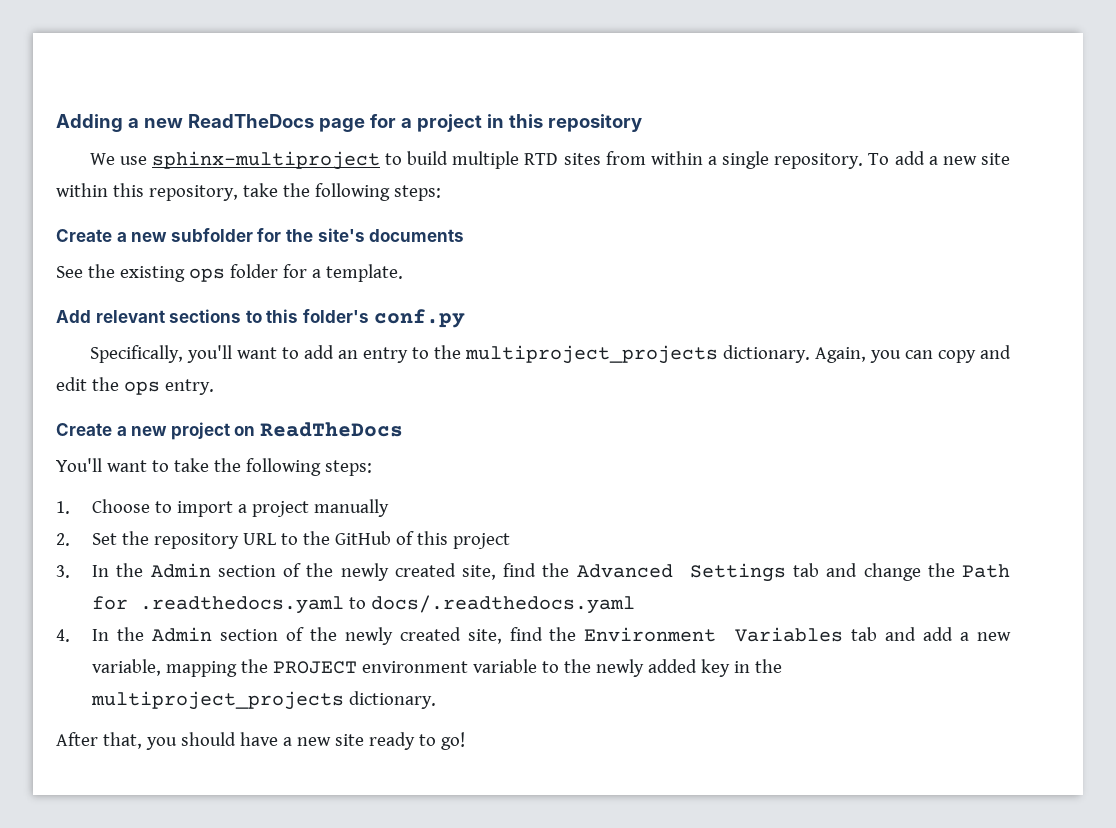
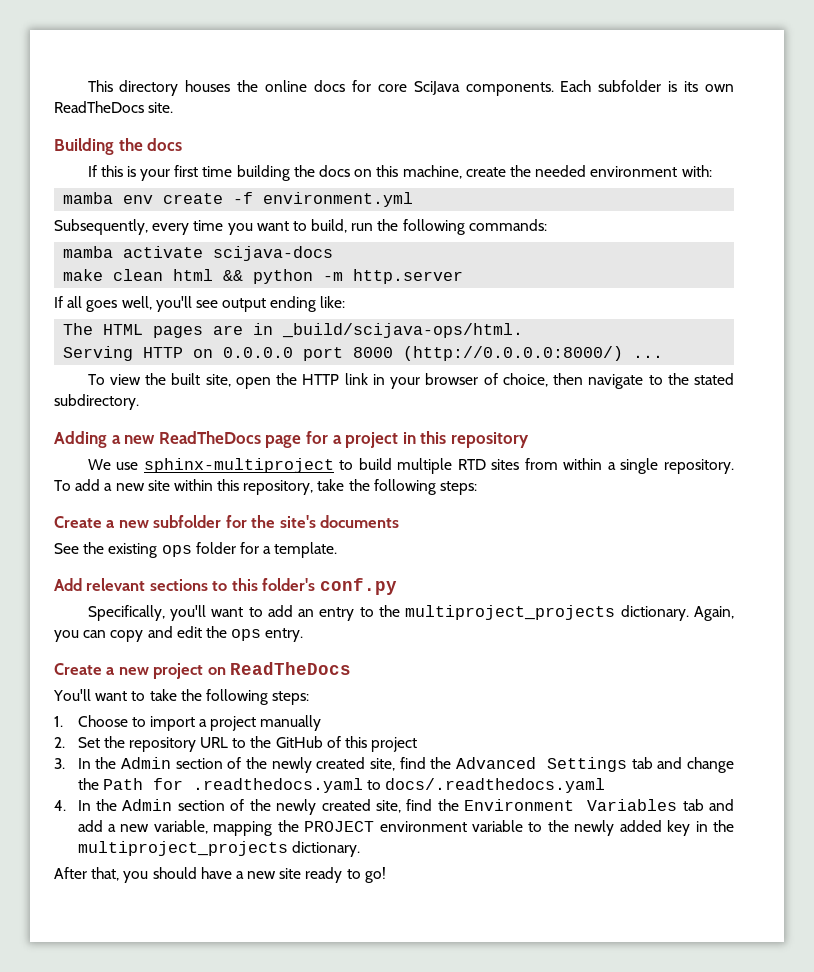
+ This directory houses the online docs for core SciJava components. Each subfolder is its own ReadTheDocs site.
+ Building the docs
+ If this is your first time building the docs on this machine, create the needed environment with:
+ mamba env create -f environment.yml
+ Subsequently, every time you want to build, run the following commands:
+ mamba activate scijava-docs
+ make clean html && python -m http.server
+ If all goes well, you'll see output ending like:
+ The HTML pages are in _build/scijava-ops/html.
+ Serving HTTP on 0.0.0.0 port 8000 (http://0.0.0.0:8000/) ...
+ To view the built site, open the HTTP link in your browser of choice, then navigate to the stated subdirectory.

